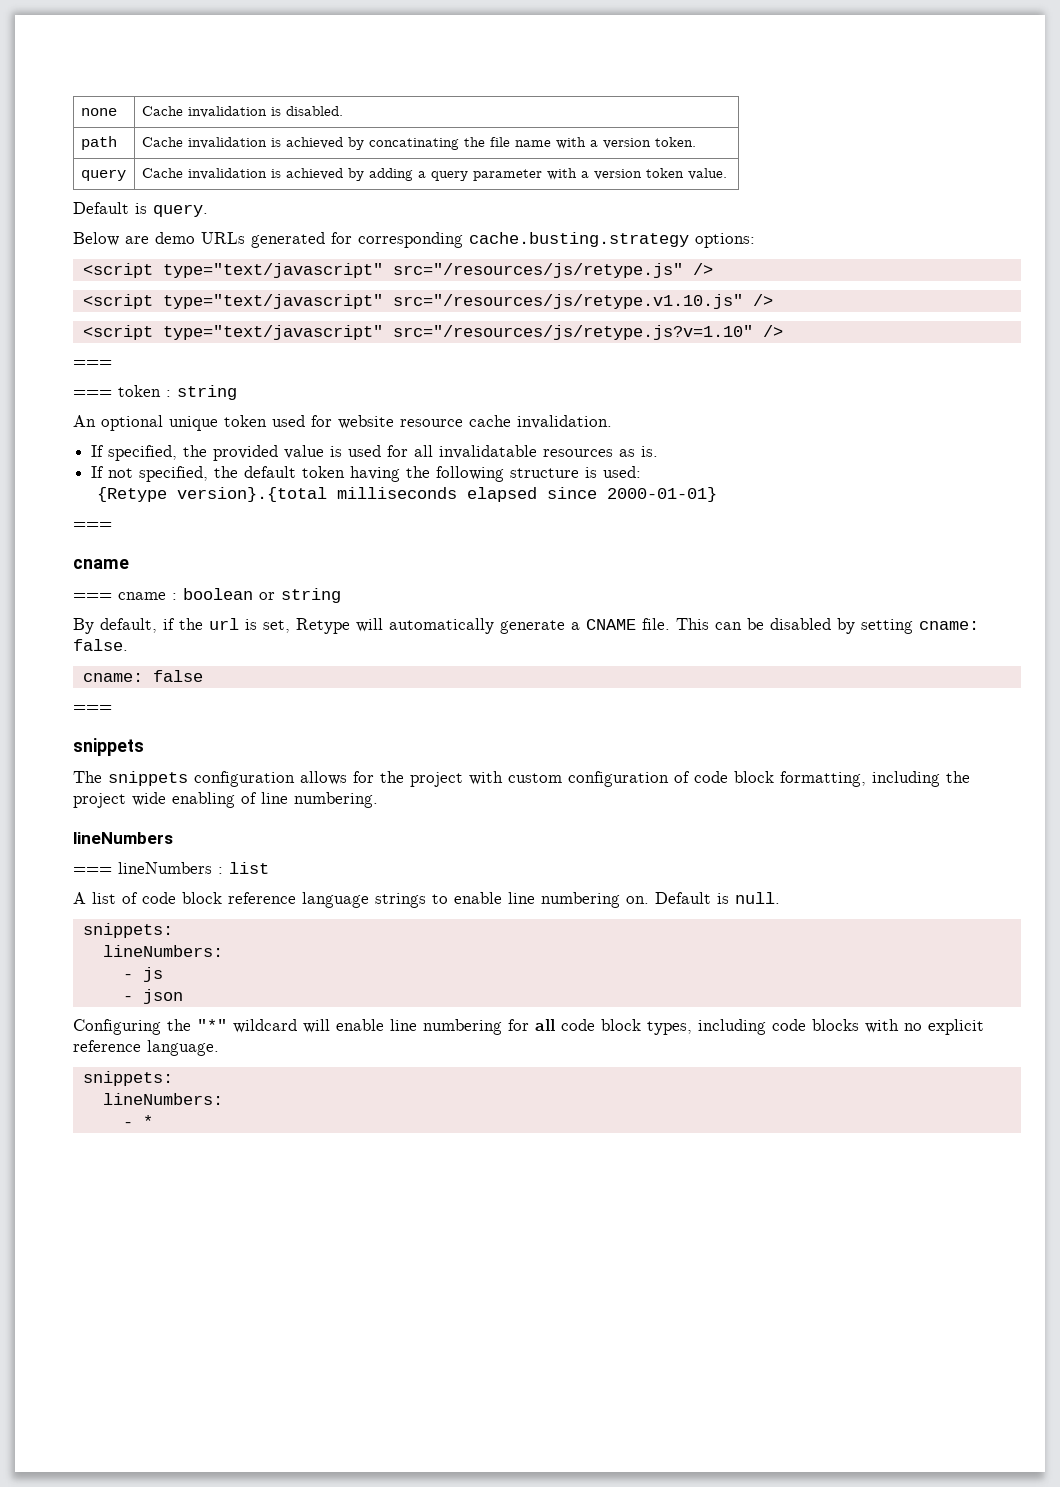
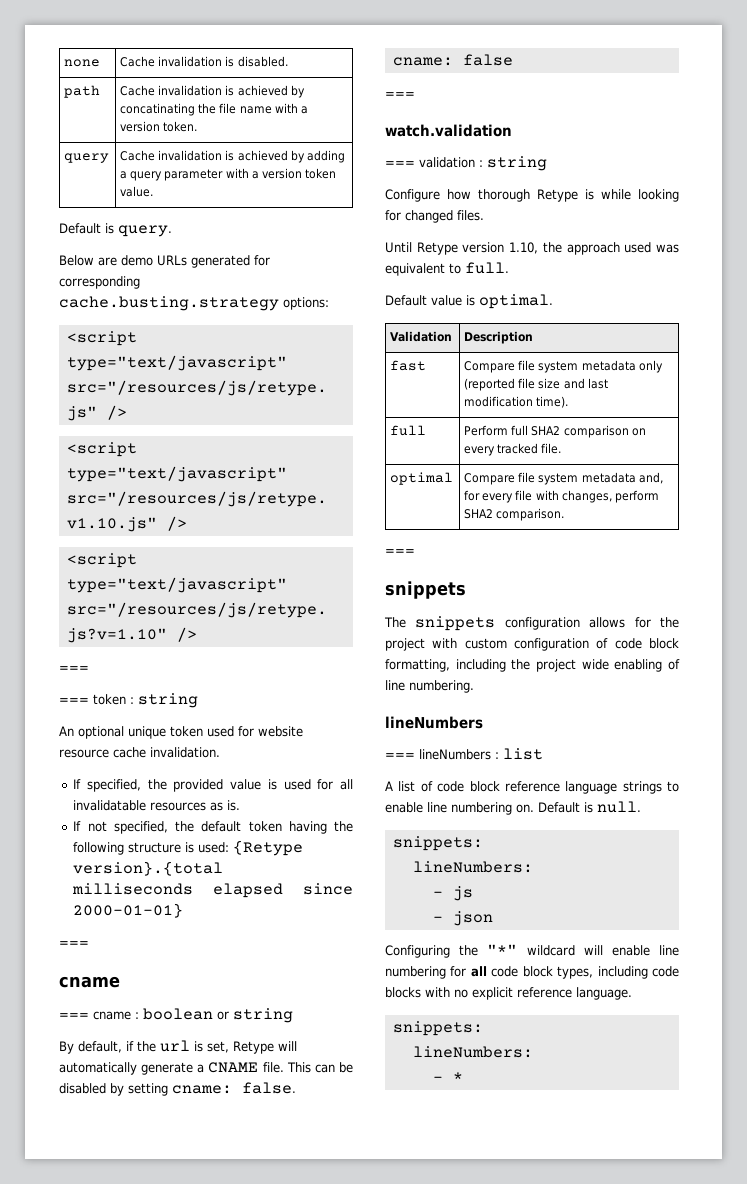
- If not specified, the default token having the following structure is used:
- {Retype version}.{total milliseconds elapsed since 2000-01-01}
+ If not specified, the default token having the following structure is used: {Retype version}.{total milliseconds elapsed since 2000-01-01}
+ watch.validation
+ === validation : string
+ Configure how thorough Retype is while looking for changed files.
+ Until Retype version 1.10, the approach used was equivalent to full.
+ Default value is optimal.
+ Validation | Description
+ fast | Compare file system metadata only (reported file size and last modification time).
+ full | Perform full SHA2 comparison on every tracked file.
+ optimal | Compare file system metadata and, for every file with changes, perform SHA2 comparison.
+ ===

